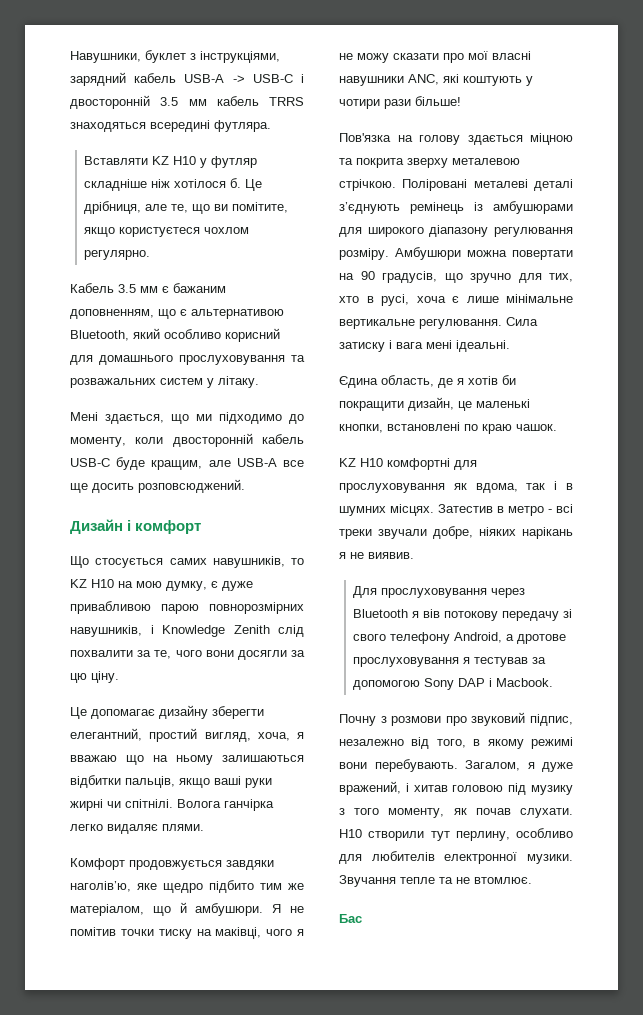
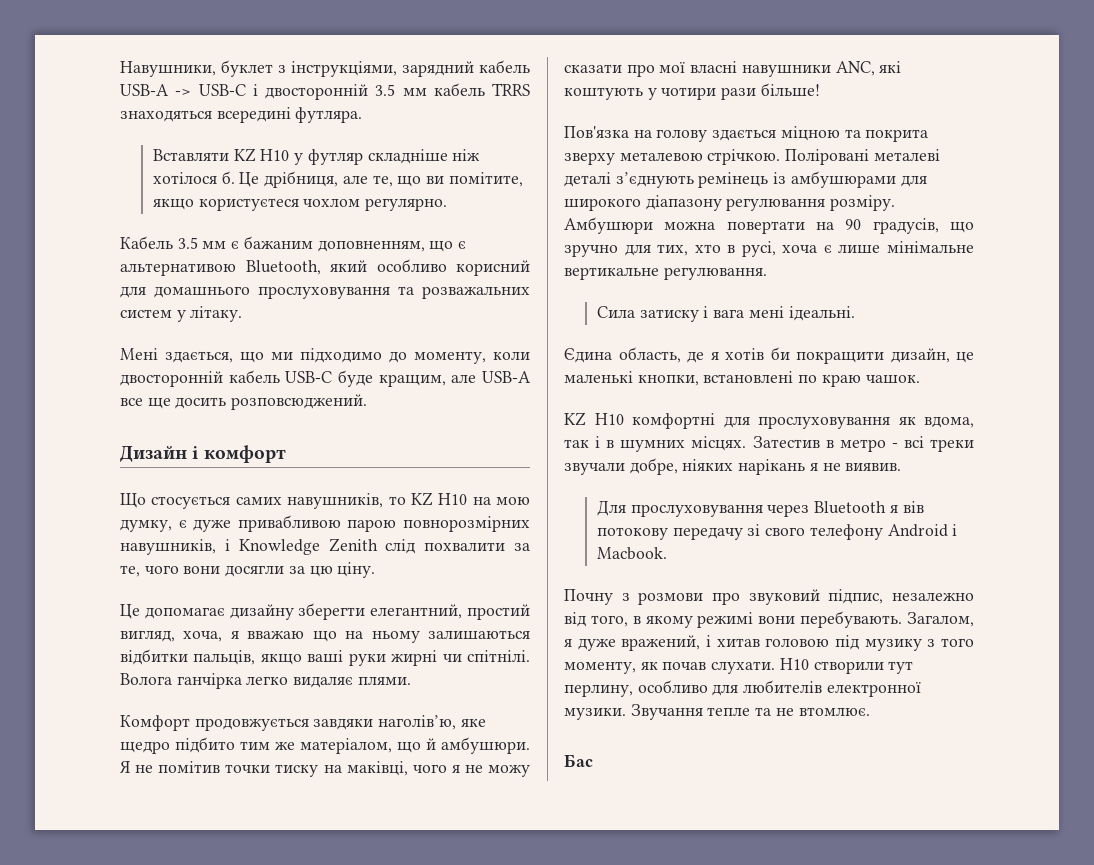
- Амбушюри можна повертати на 90 градусів, що зручно для тих, хто в русі, хоча є лише мінімальне вертикальне регулювання. Сила затиску і вага мені ідеальні.
+ Амбушюри можна повертати на 90 градусів, що зручно для тих, хто в русі, хоча є лише мінімальне вертикальне регулювання.
+ Сила затиску і вага мені ідеальні.
- Для прослуховування через Bluetooth я вів потокову передачу зі свого телефону Android, а дротове прослуховування я тестував за допомогою Sony DAP і Macbook.
+ Для прослуховування через Bluetooth я вів потокову передачу зі свого телефону Android і Macbook.

